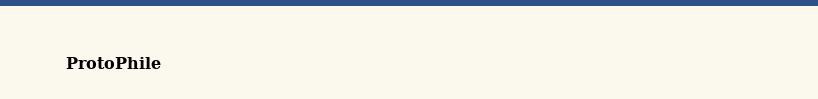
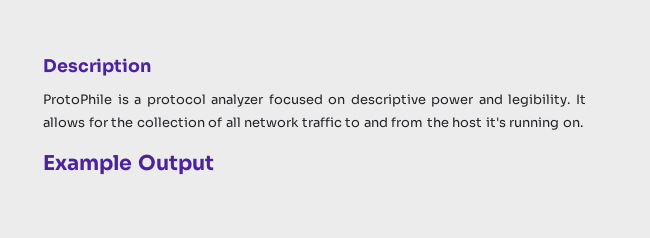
- ProtoPhile
+ Description
+ ProtoPhile is a protocol analyzer focused on descriptive power and legibility. It allows for the collection of all network traffic to and from the host it's running on.
+ Example Output

